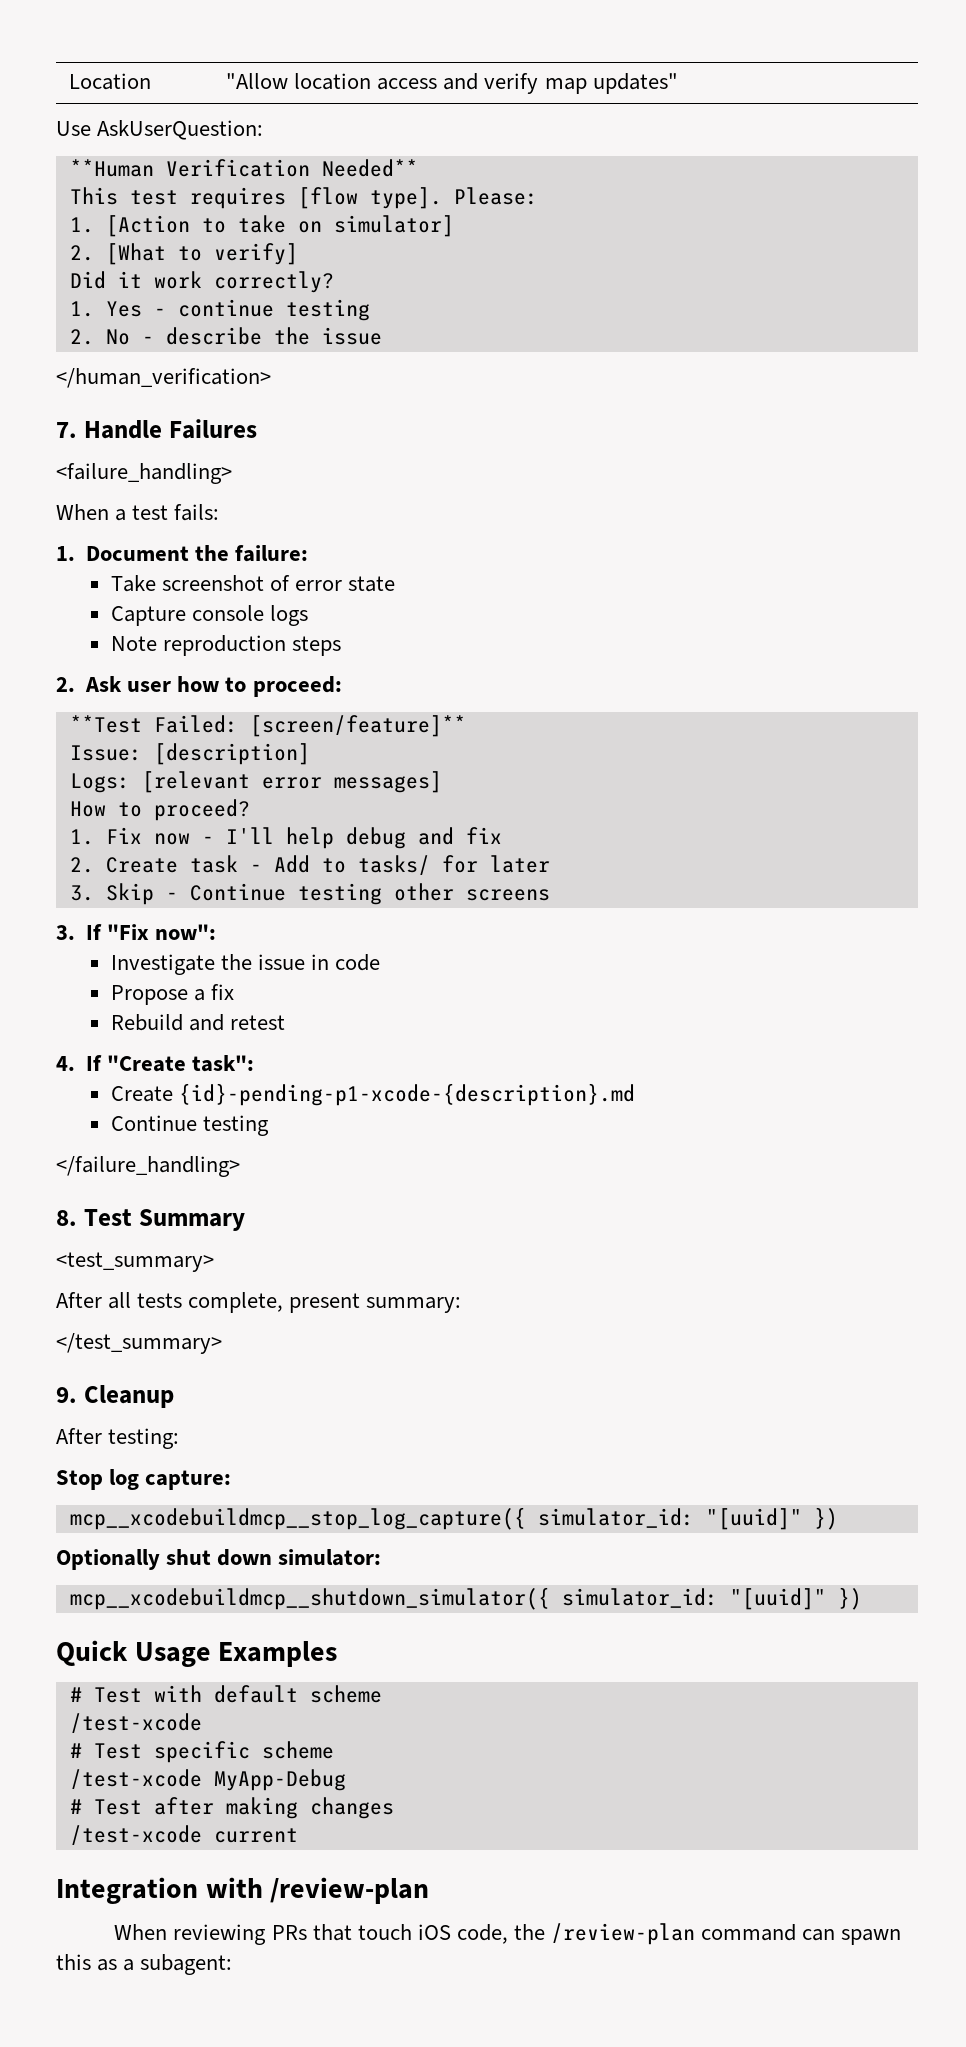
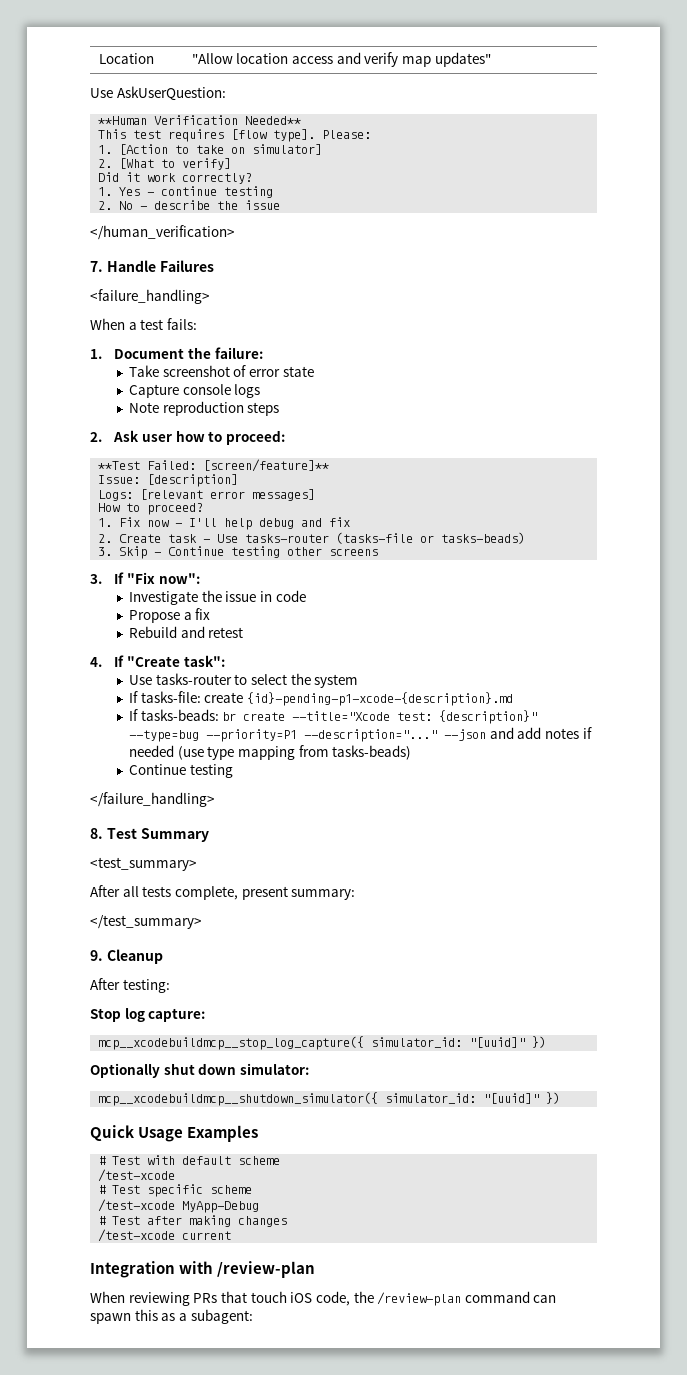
- 2. Create task - Add to tasks/ for later
+ 2. Create task - Use tasks-router (tasks-file or tasks-beads)
- Create {id}-pending-p1-xcode-{description}.md
+ Use tasks-router to select the system
+ If tasks-file: create {id}-pending-p1-xcode-{description}.md
+ If tasks-beads: br create --title="Xcode test: {description}" --type=bug --priority=P1 --description="..." --json and add notes if needed (use type mapping from tasks-beads)

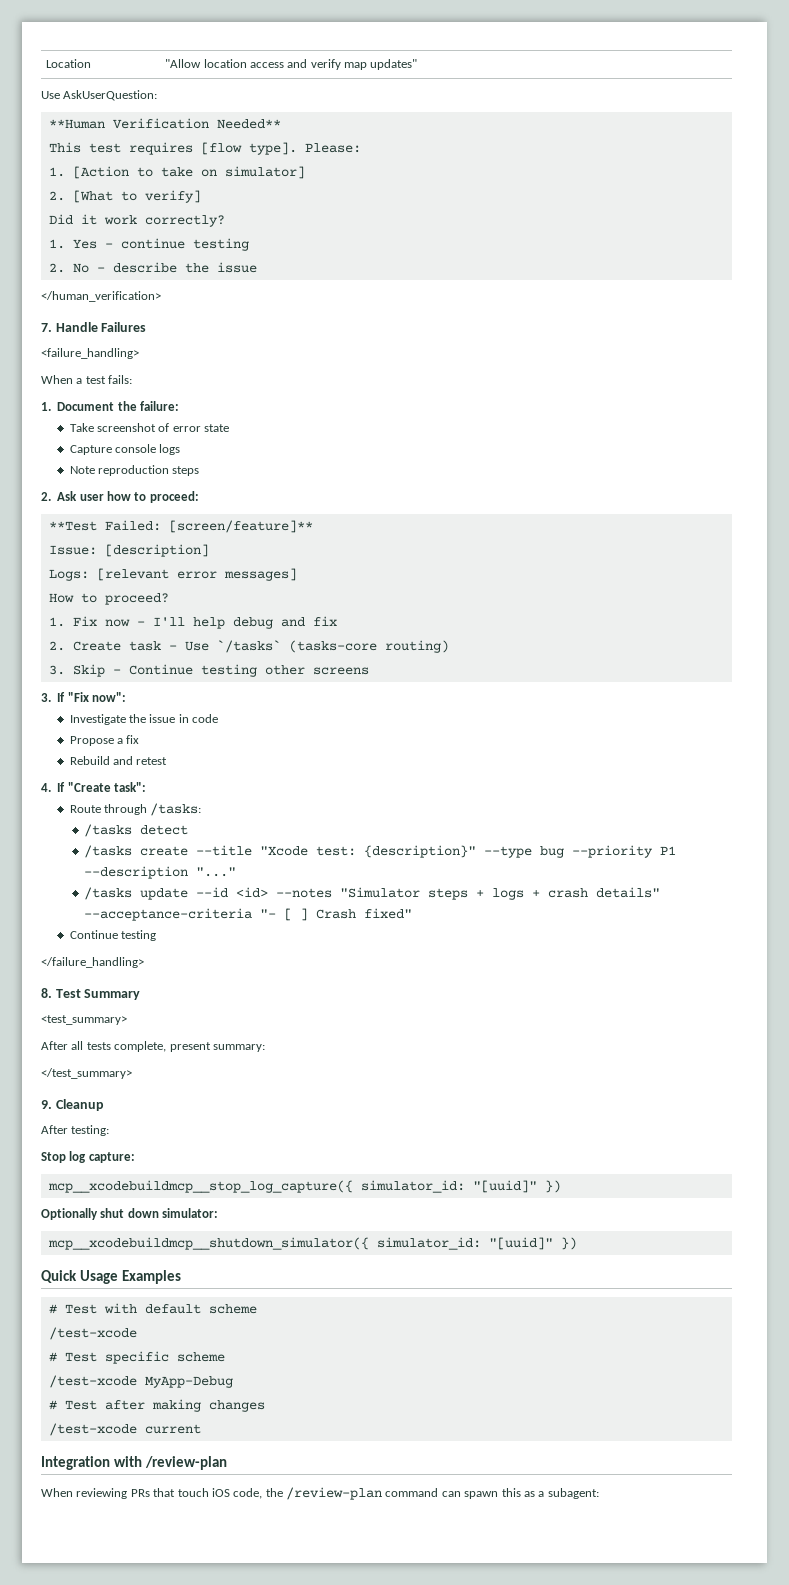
- 2. Create task - Use tasks-router (tasks-file or tasks-beads)
+ 2. Create task - Use `/tasks` (tasks-core routing)
- Use tasks-router to select the system
- If tasks-file: create {id}-pending-p1-xcode-{description}.md
- If tasks-beads: br create --title="Xcode test: {description}" --type=bug --priority=P1 --description="..." --json and add notes if needed (use type mapping from tasks-beads)
+ Route through /tasks:
+ /tasks detect
+ /tasks create --title "Xcode test: {description}" --type bug --priority P1 --description "..."
+ /tasks update --id <id> --notes "Simulator steps + logs + crash details" --acceptance-criteria "- [ ] Crash fixed"

